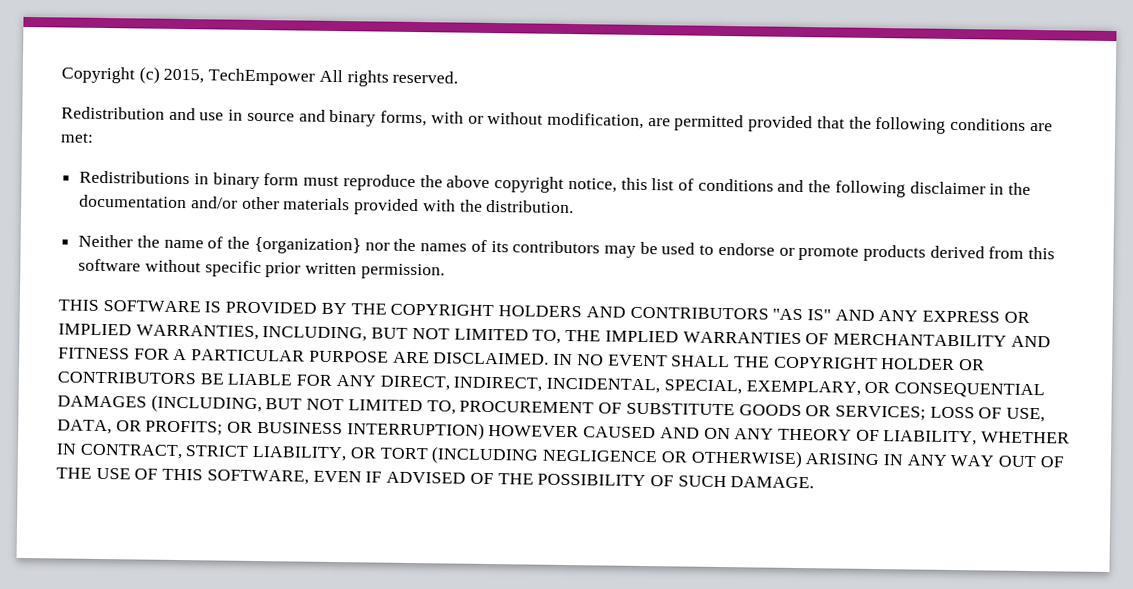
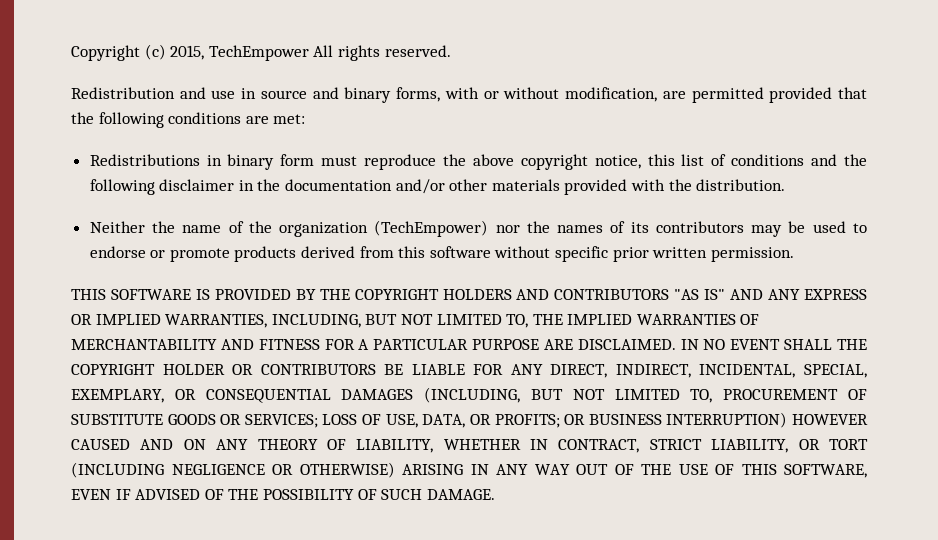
- Neither the name of the {organization} nor the names of its contributors may be used to endorse or promote products derived from this software without specific prior written permission.
+ Neither the name of the organization (TechEmpower) nor the names of its contributors may be used to endorse or promote products derived from this software without specific prior written permission.

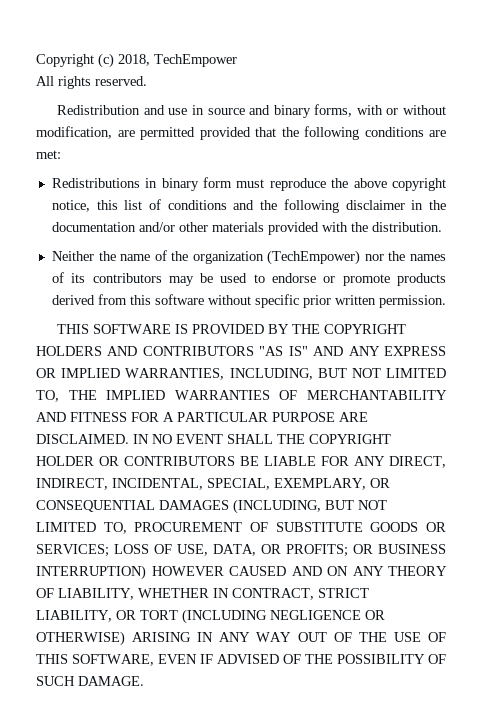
- Copyright (c) 2015, TechEmpower All rights reserved.
+ Copyright (c) 2018, TechEmpower
+ All rights reserved.

